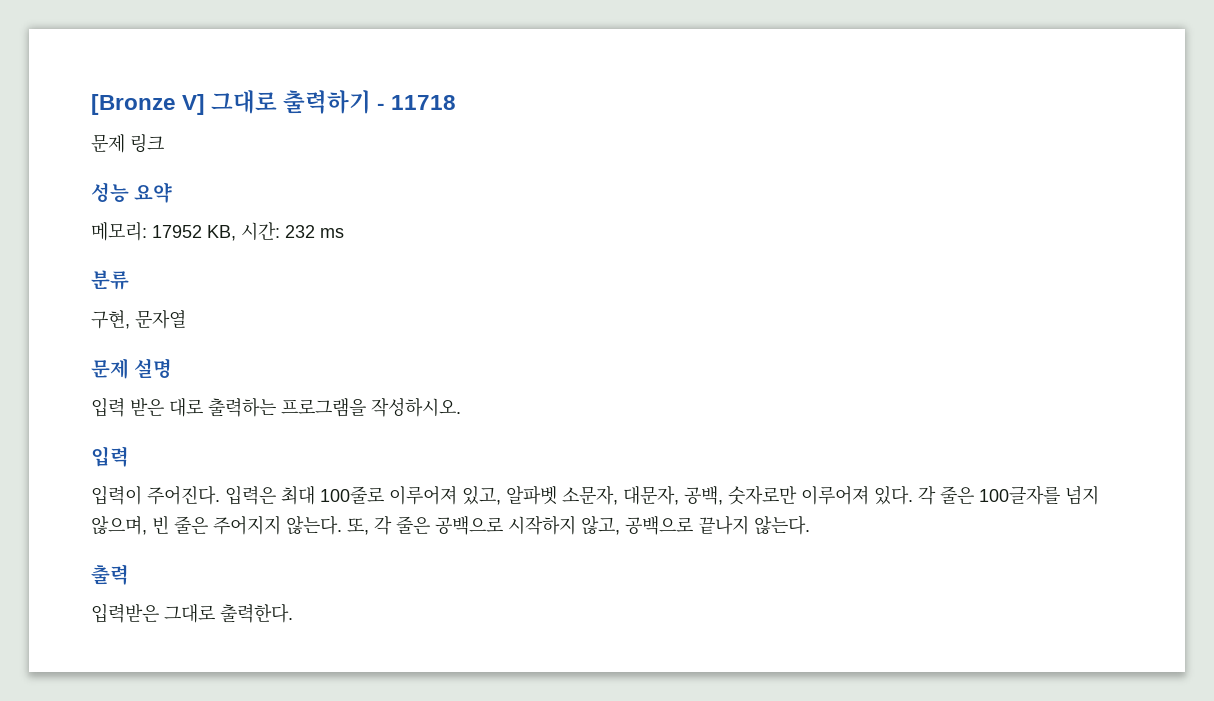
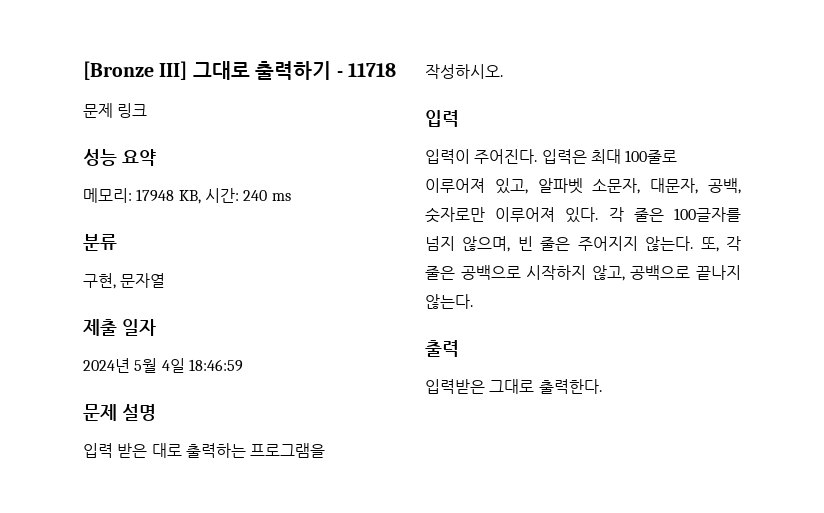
- [Bronze V] 그대로 출력하기 - 11718
+ [Bronze III] 그대로 출력하기 - 11718
- 메모리: 17952 KB, 시간: 232 ms
+ 메모리: 17948 KB, 시간: 240 ms
+ 제출 일자
+ 2024년 5월 4일 18:46:59

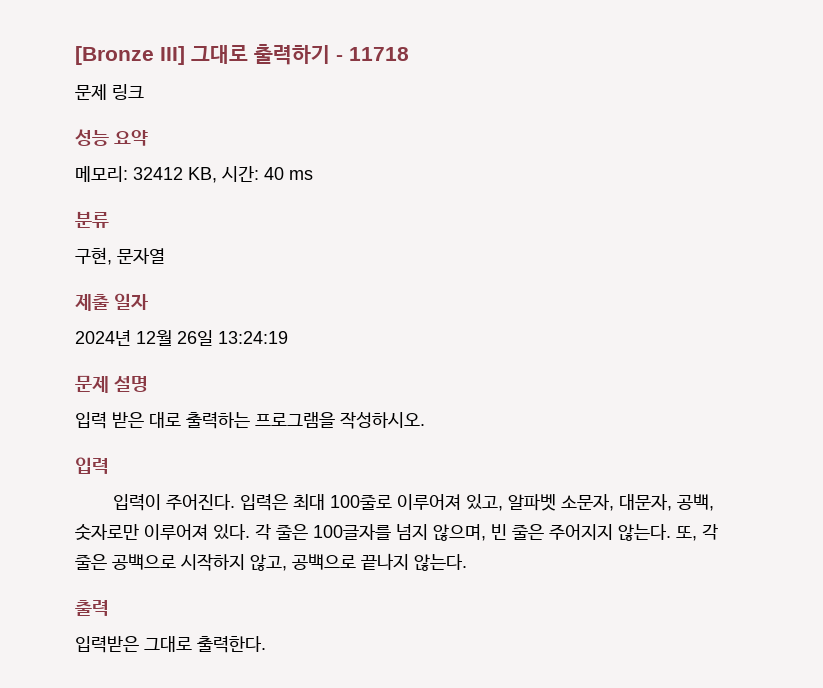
- 메모리: 17948 KB, 시간: 240 ms
+ 메모리: 32412 KB, 시간: 40 ms
- 2024년 5월 4일 18:46:59
+ 2024년 12월 26일 13:24:19

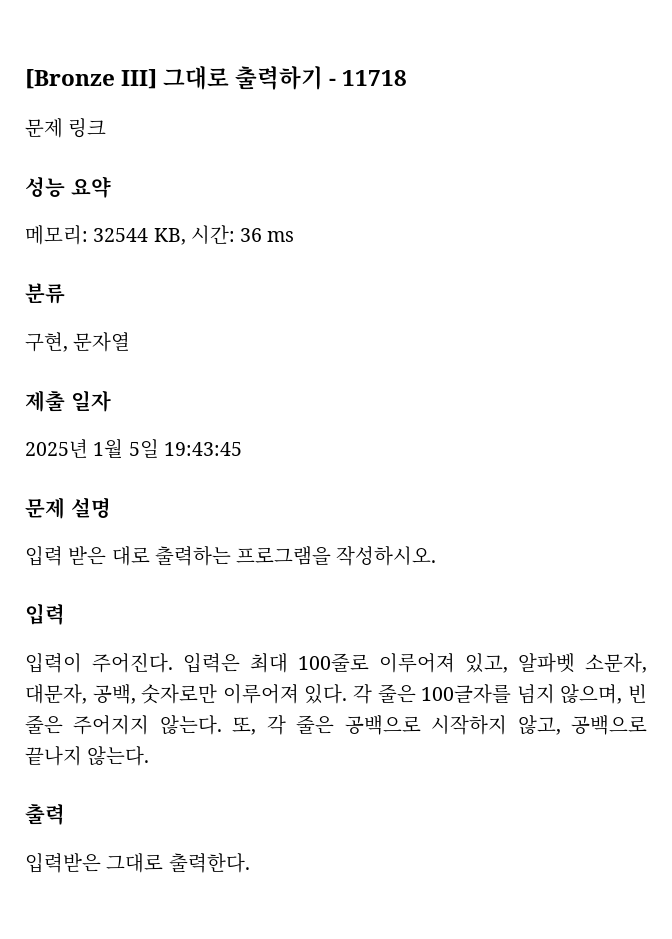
- 메모리: 32412 KB, 시간: 40 ms
+ 메모리: 32544 KB, 시간: 36 ms
- 2024년 12월 26일 13:24:19
+ 2025년 1월 5일 19:43:45

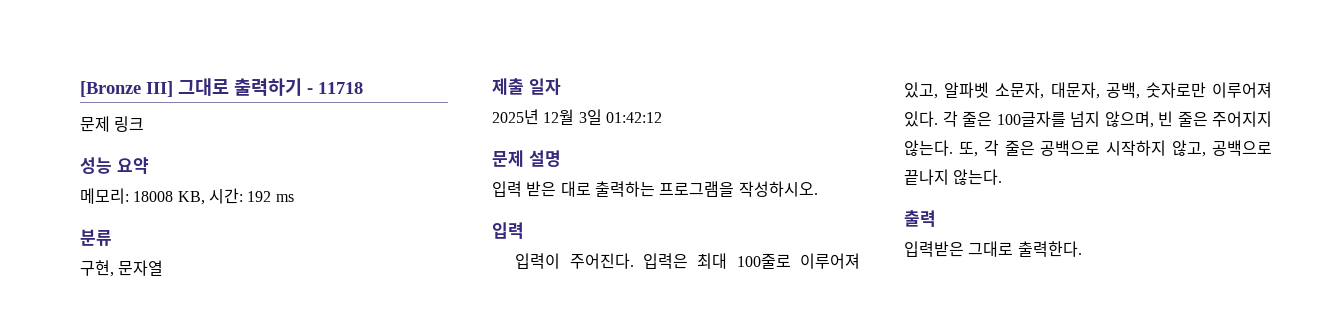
- 메모리: 32544 KB, 시간: 36 ms
+ 메모리: 18008 KB, 시간: 192 ms
- 2025년 1월 5일 19:43:45
+ 2025년 12월 3일 01:42:12

